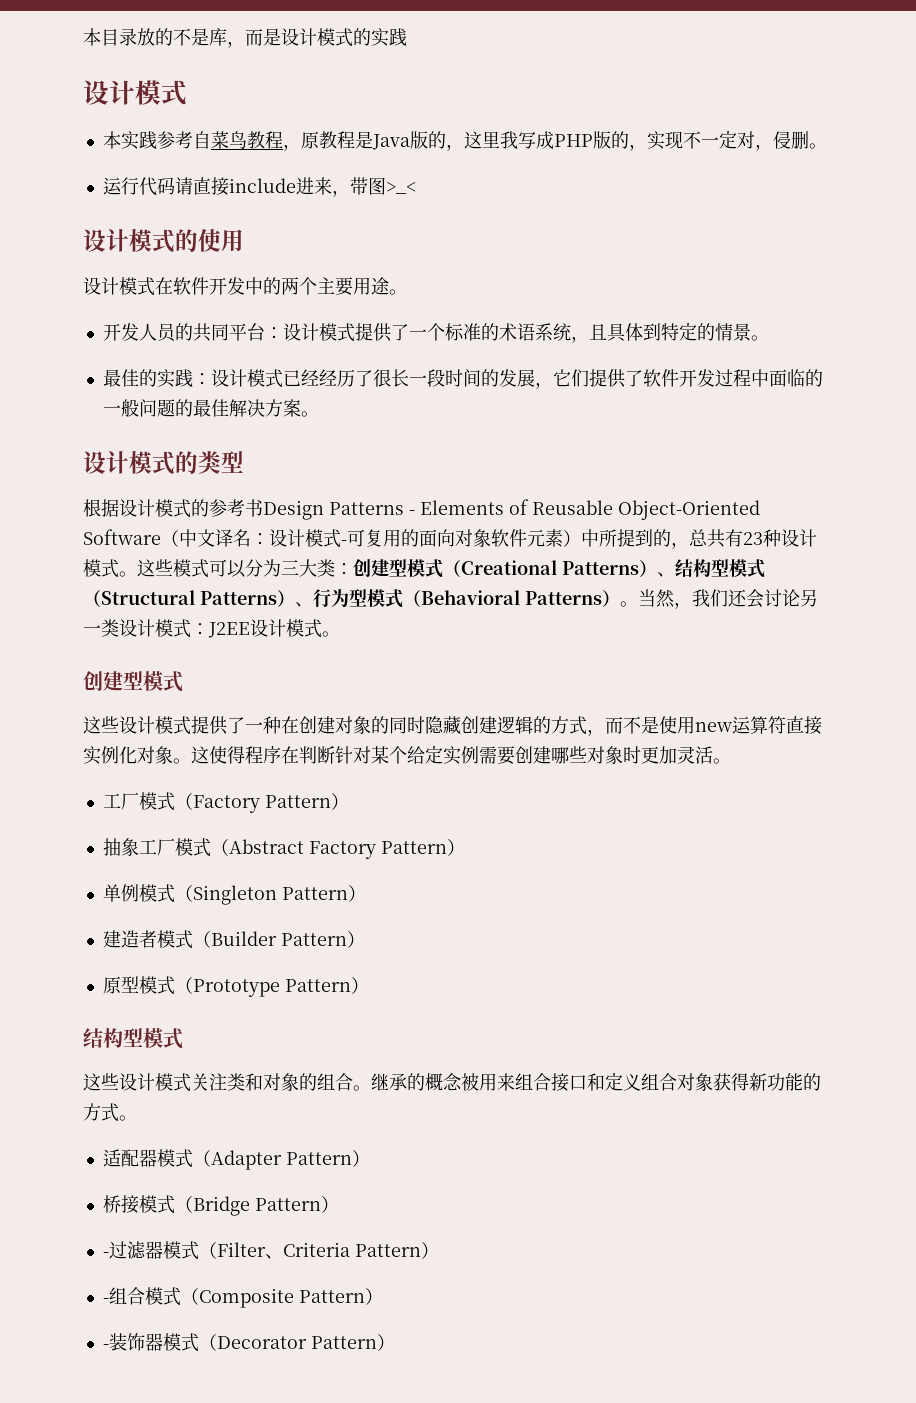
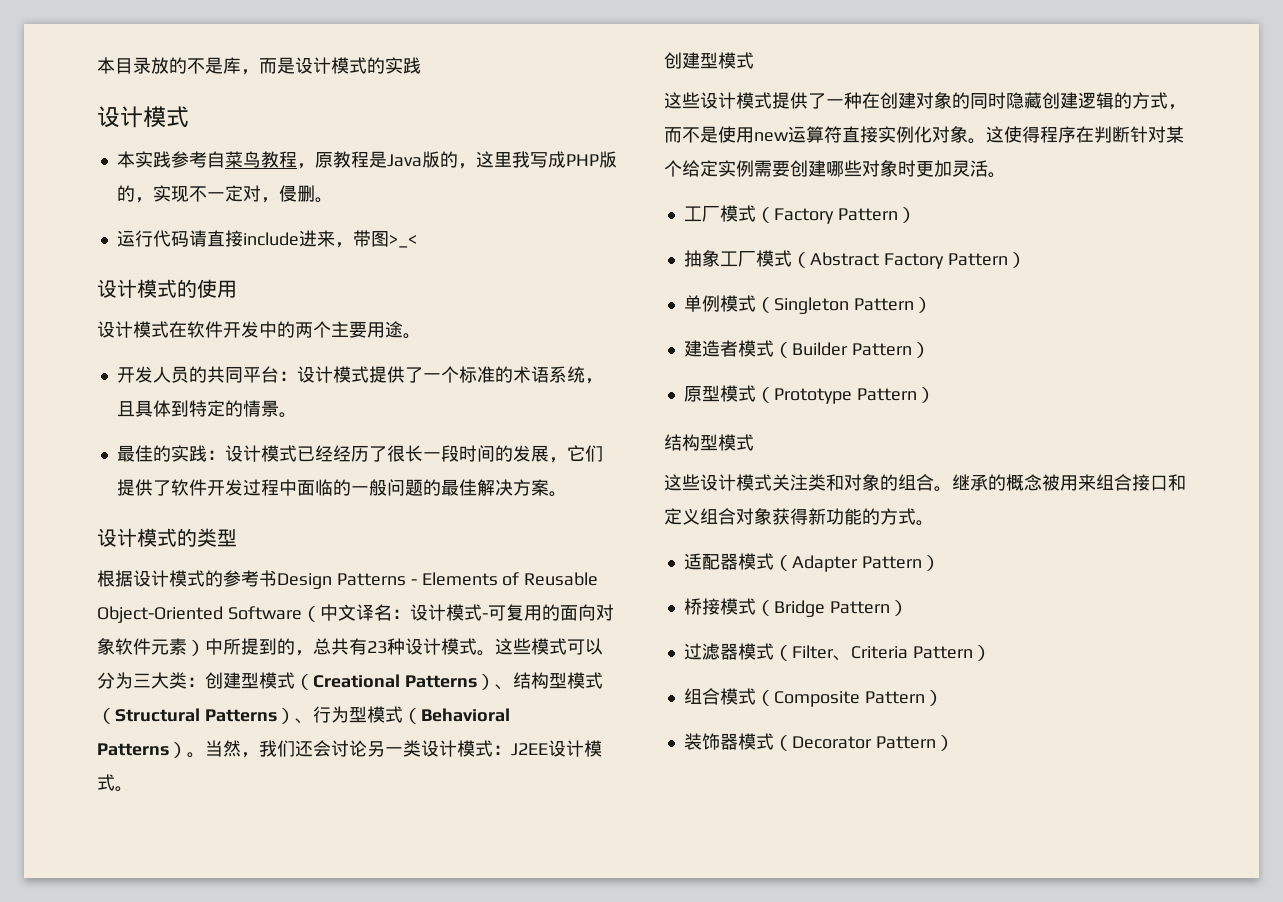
- -过滤器模式（Filter、Criteria Pattern）
+ 过滤器模式（Filter、Criteria Pattern）
- -组合模式（Composite Pattern）
+ 组合模式（Composite Pattern）
- -装饰器模式（Decorator Pattern）
+ 装饰器模式（Decorator Pattern）

